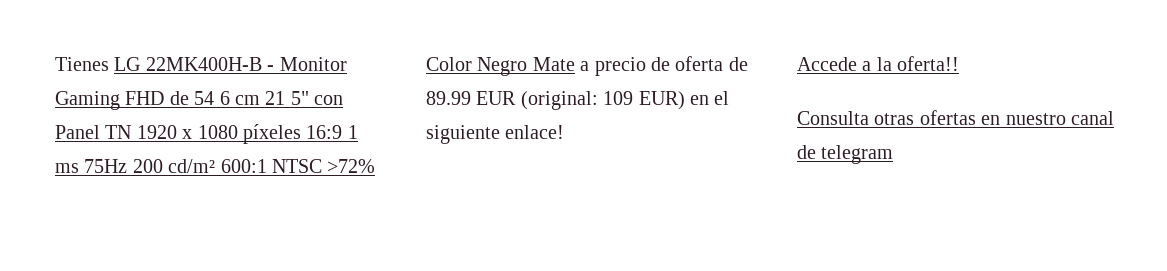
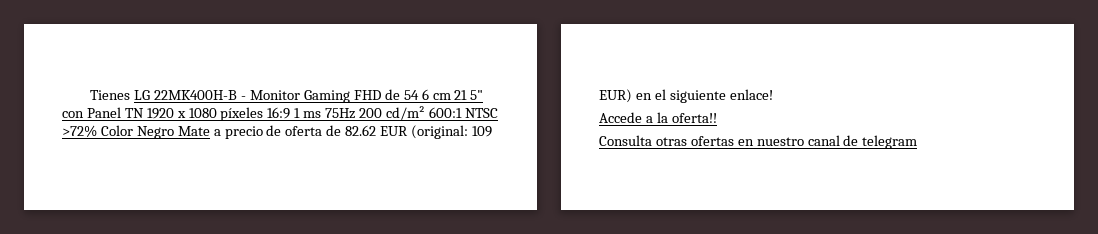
- Tienes LG 22MK400H-B - Monitor Gaming FHD de 54 6 cm 21 5" con Panel TN 1920 x 1080 píxeles 16:9 1 ms 75Hz 200 cd/m² 600:1 NTSC >72% Color Negro Mate a precio de oferta de 89.99 EUR (original: 109 EUR) en el siguiente enlace!
+ Tienes LG 22MK400H-B - Monitor Gaming FHD de 54 6 cm 21 5" con Panel TN 1920 x 1080 píxeles 16:9 1 ms 75Hz 200 cd/m² 600:1 NTSC >72% Color Negro Mate a precio de oferta de 82.62 EUR (original: 109 EUR) en el siguiente enlace!

